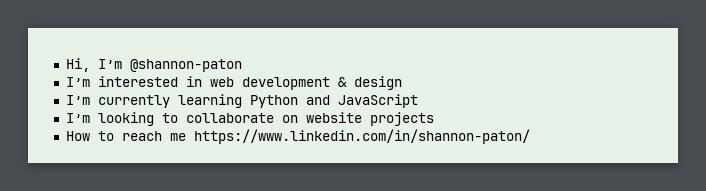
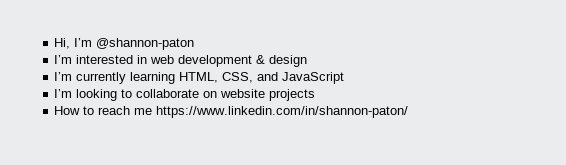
- I’m currently learning Python and JavaScript
+ I’m currently learning HTML, CSS, and JavaScript

